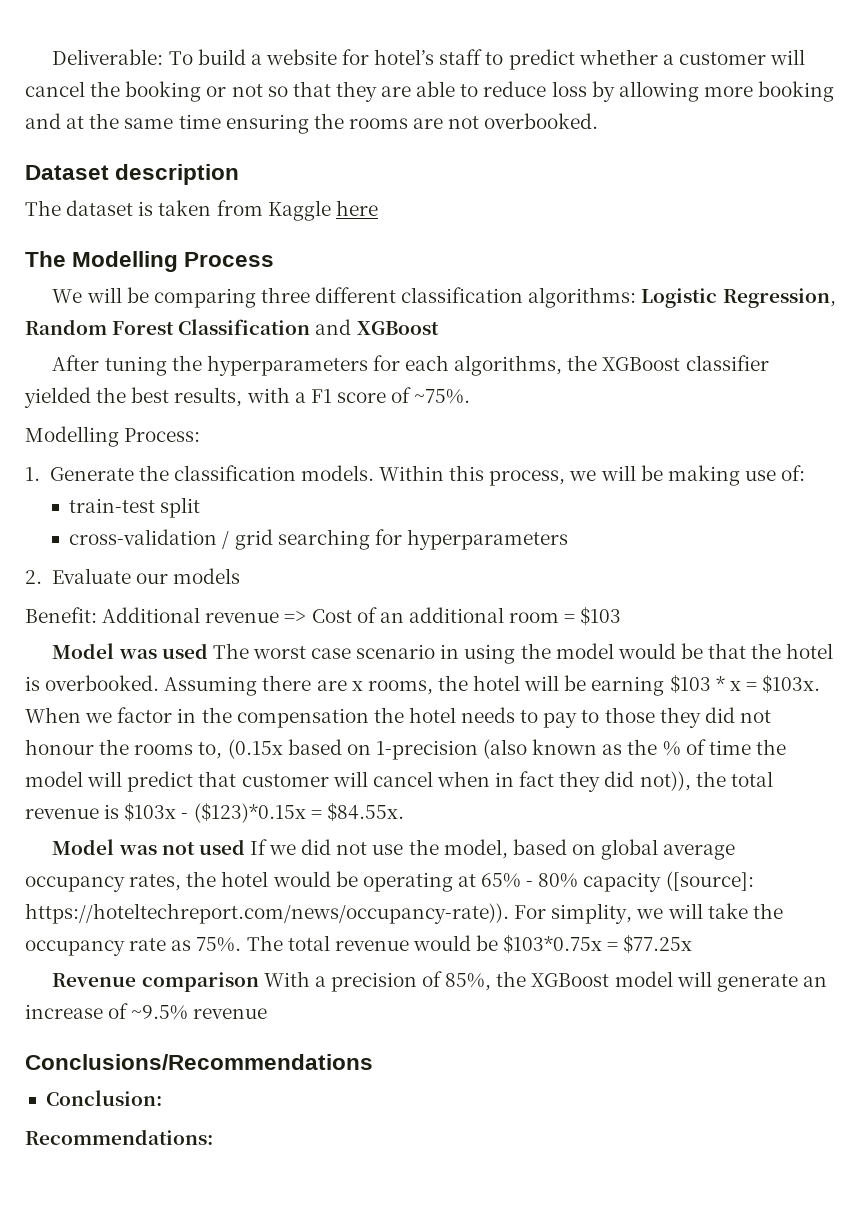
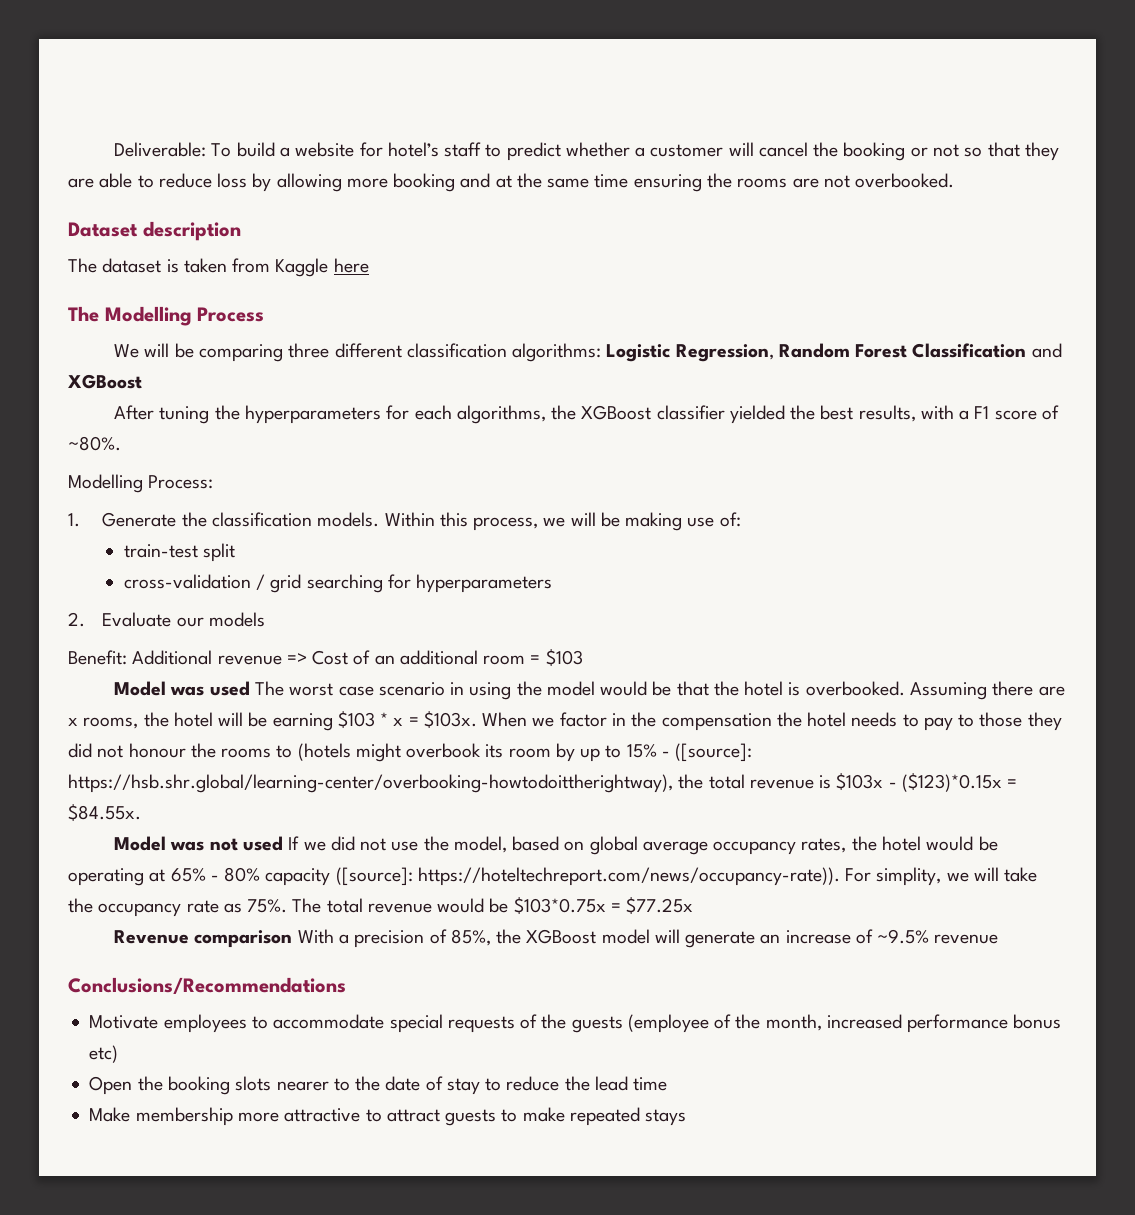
- After tuning the hyperparameters for each algorithms, the XGBoost classifier yielded the best results, with a F1 score of ~75%.
+ After tuning the hyperparameters for each algorithms, the XGBoost classifier yielded the best results, with a F1 score of ~80%.
- When we factor in the compensation the hotel needs to pay to those they did not honour the rooms to, (0.15x based on 1-precision (also known as the % of time the model will predict that customer will cancel when in fact they did not)), the total revenue is $103x - ($123)*0.15x = $84.55x.
+ When we factor in the compensation the hotel needs to pay to those they did not honour the rooms to (hotels might overbook its room by up to 15% - ([source]: https://hsb.shr.global/learning-center/overbooking-howtodoittherightway), the total revenue is $103x - ($123)*0.15x = $84.55x.
- Conclusion:
- Recommendations:
+ Motivate employees to accommodate special requests of the guests (employee of the month, increased performance bonus etc)
+ Open the booking slots nearer to the date of stay to reduce the lead time
+ Make membership more attractive to attract guests to make repeated stays

